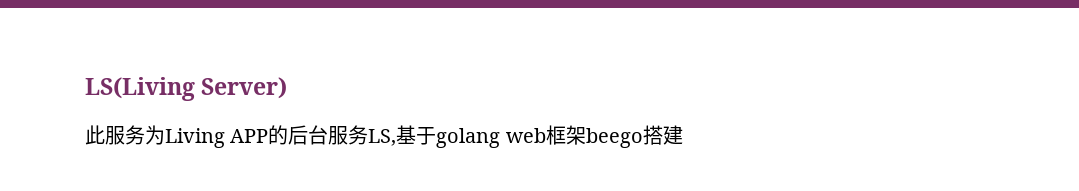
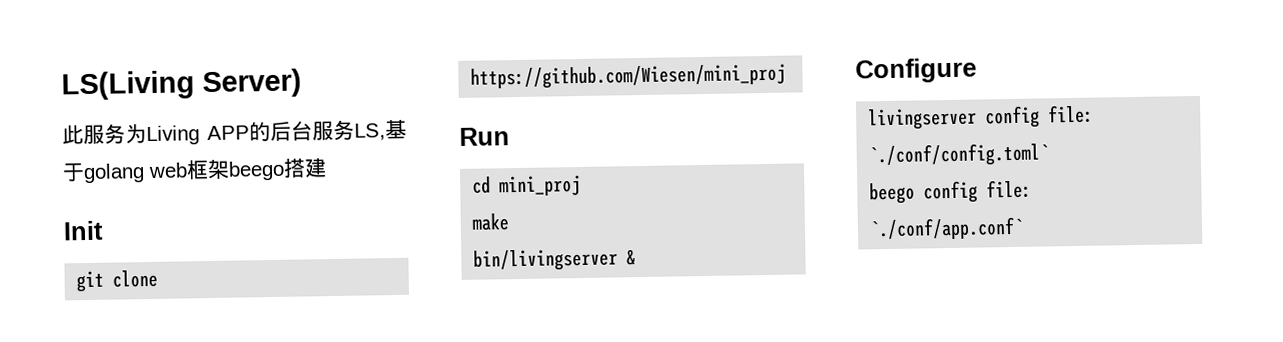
+ Init
+ git clone https://github.com/Wiesen/mini_proj
+ Run
+ cd mini_proj
+ make
+ bin/livingserver &
+ Configure
+ livingserver config file: `./conf/config.toml`
+ beego config file: `./conf/app.conf`

